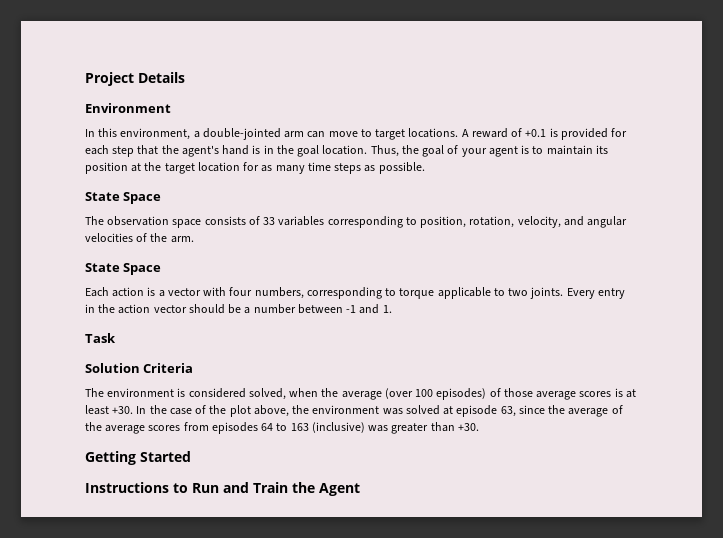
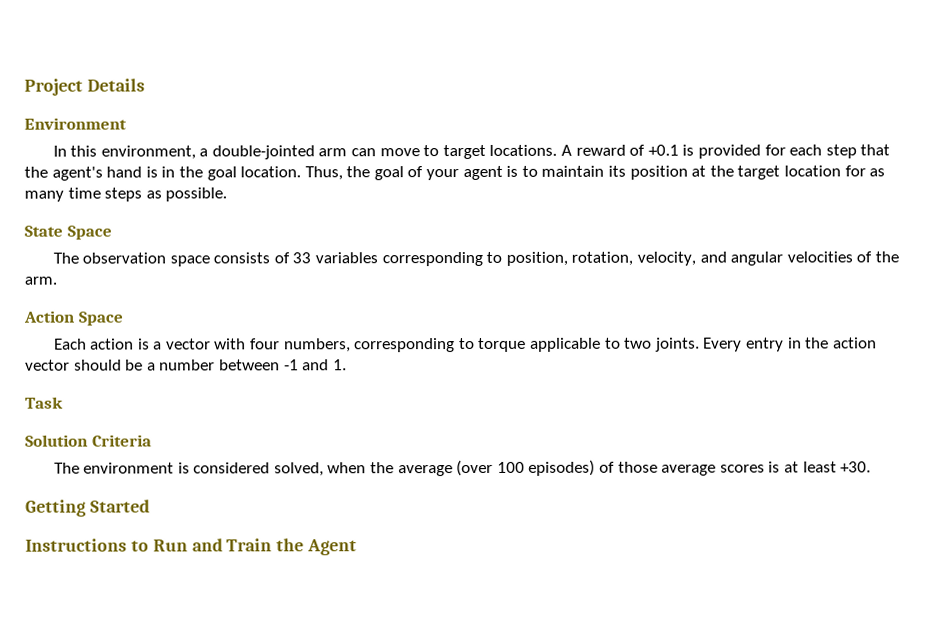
  The observation space consists of 33 variables corresponding to position, rotation, velocity, and angular velocities of the arm.
- State Space
+ Action Space
- In the case of the plot above, the environment was solved at episode 63, since the average of the average scores from episodes 64 to 163 (inclusive) was greater than +30.

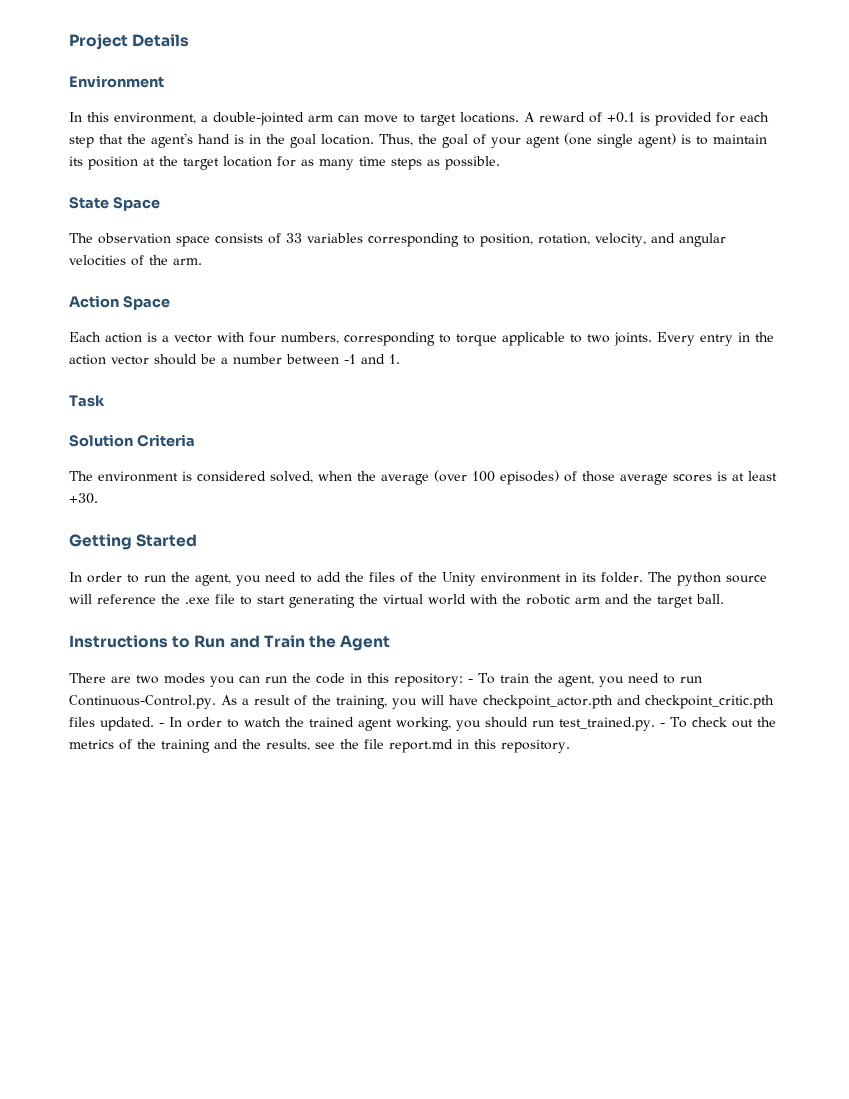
- Thus, the goal of your agent is to maintain its position at the target location for as many time steps as possible.
+ Thus, the goal of your agent (one single agent) is to maintain its position at the target location for as many time steps as possible.
+ In order to run the agent, you need to add the files of the Unity environment in its folder. The python source will reference the .exe file to start generating the virtual world with the robotic arm and the target ball.
+ There are two modes you can run the code in this repository: - To train the agent, you need to run Continuous-Control.py. As a result of the training, you will have checkpoint_actor.pth and checkpoint_critic.pth files updated. - In order to watch the trained agent working, you should run test_trained.py. - To check out the metrics of the training and the results, see the file report.md in this repository.

